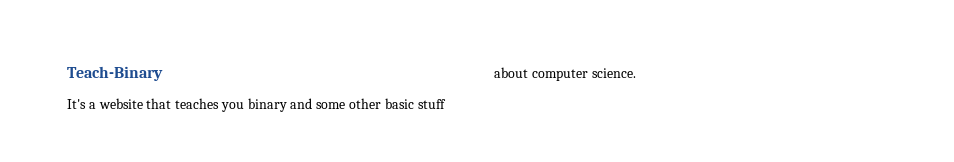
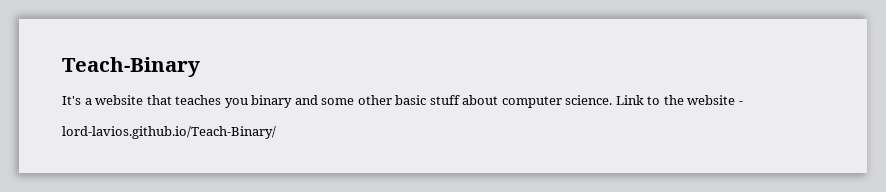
+ Link to the website -
+ lord-lavios.github.io/Teach-Binary/

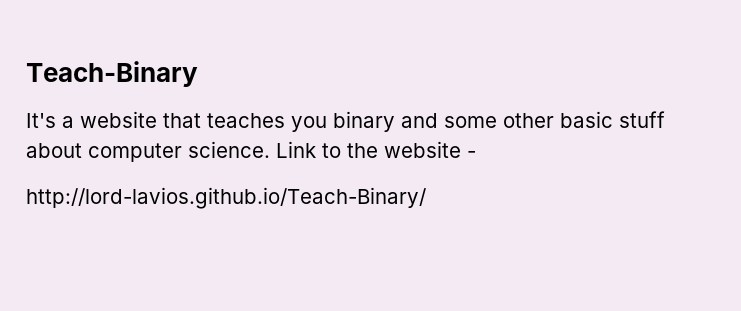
- lord-lavios.github.io/Teach-Binary/
+ http://lord-lavios.github.io/Teach-Binary/

